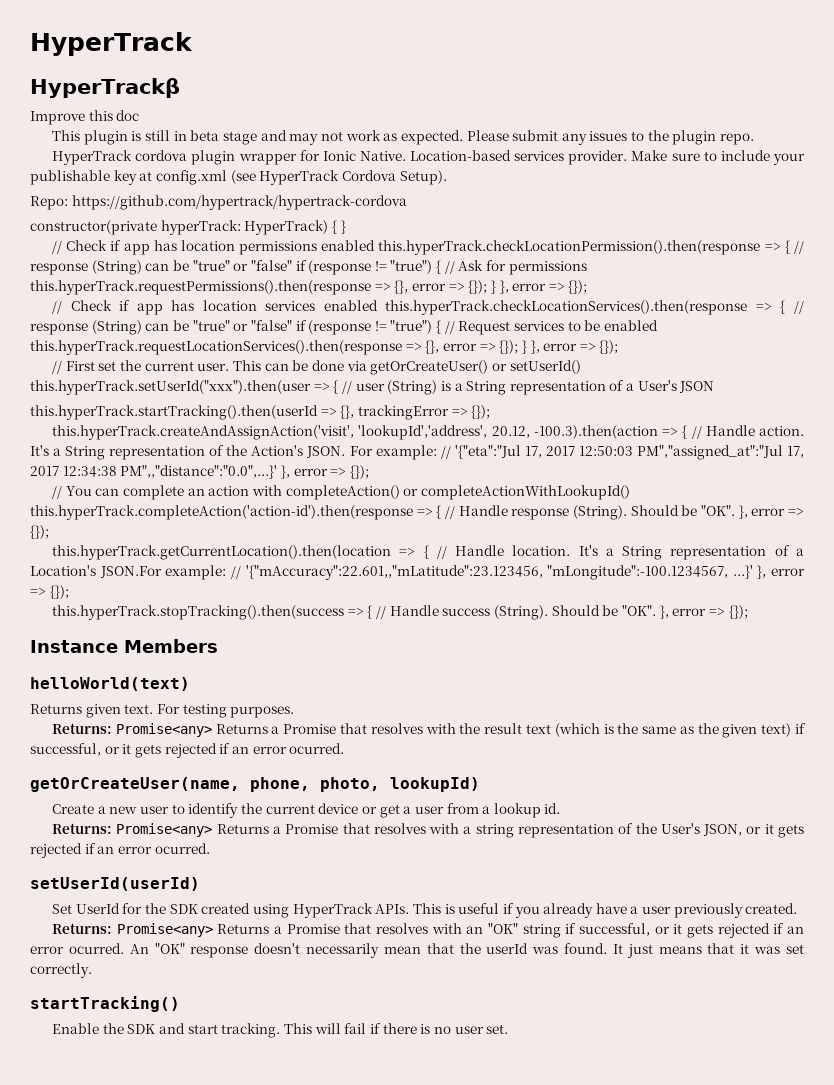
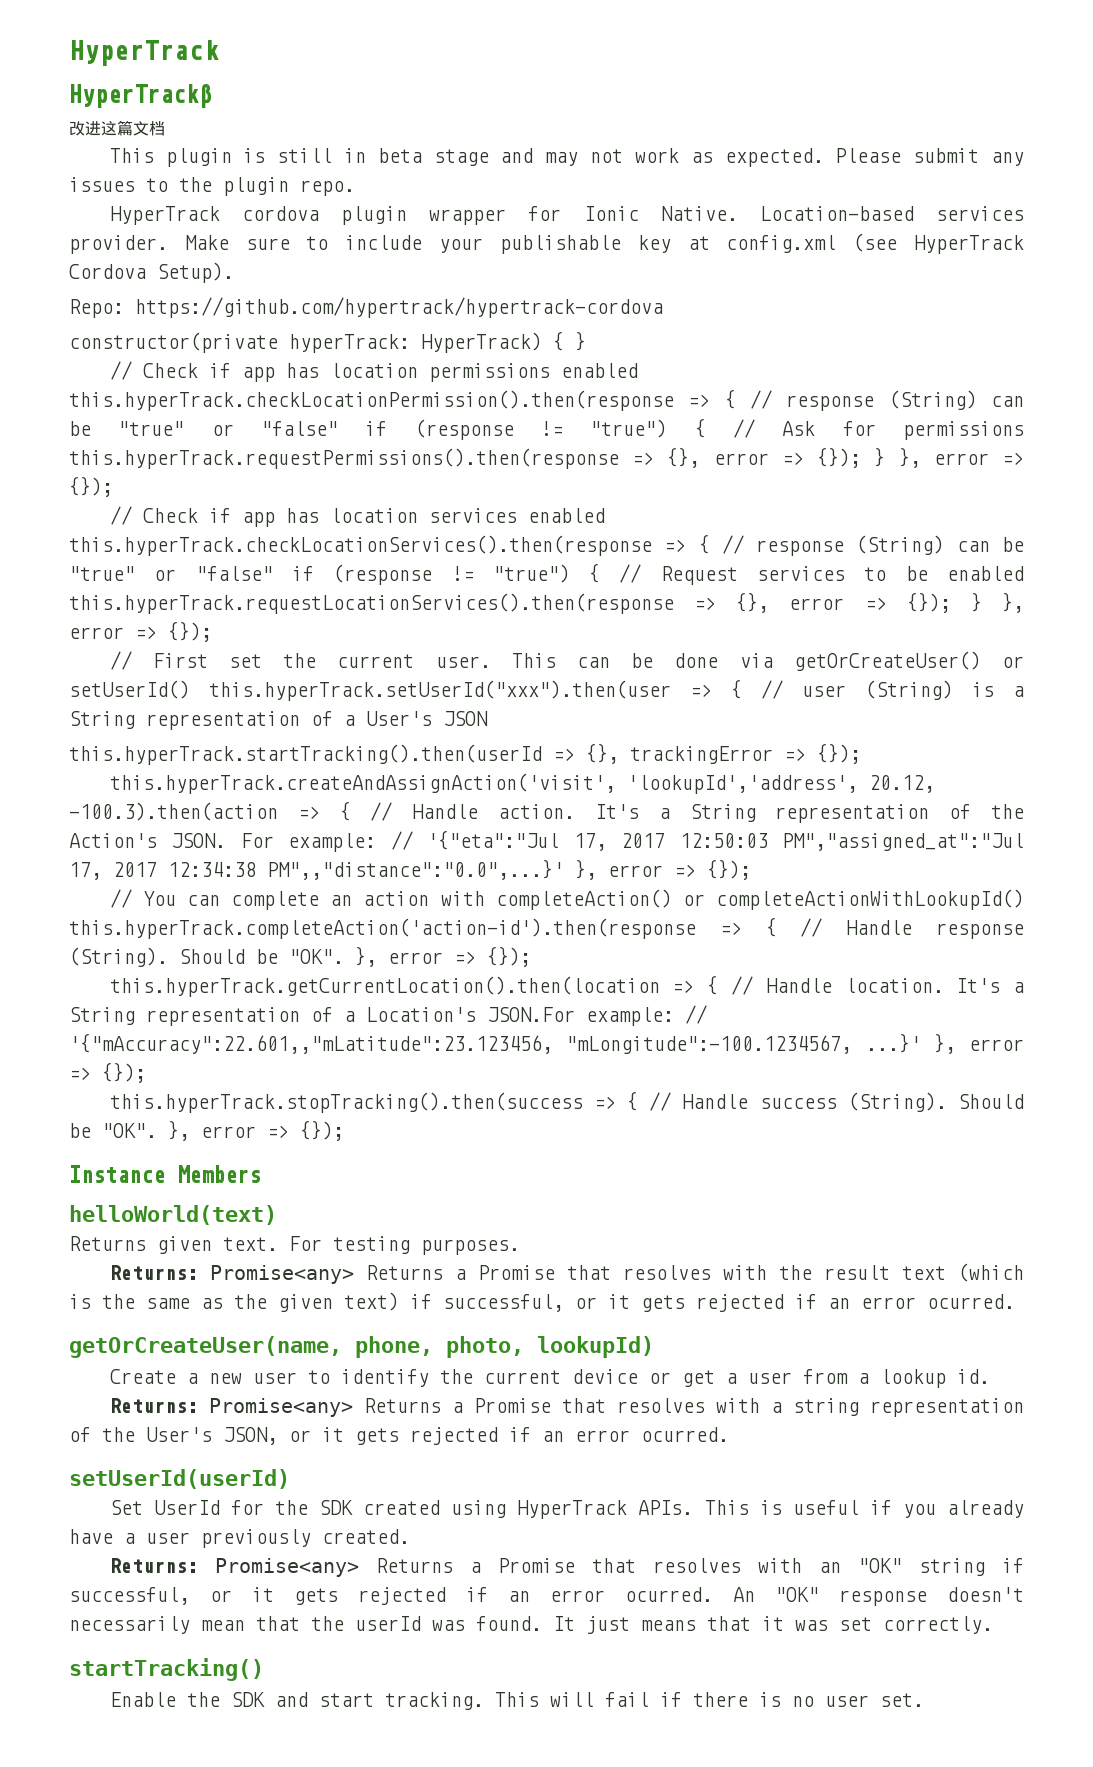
- Improve this doc
+ 改进这篇文档

